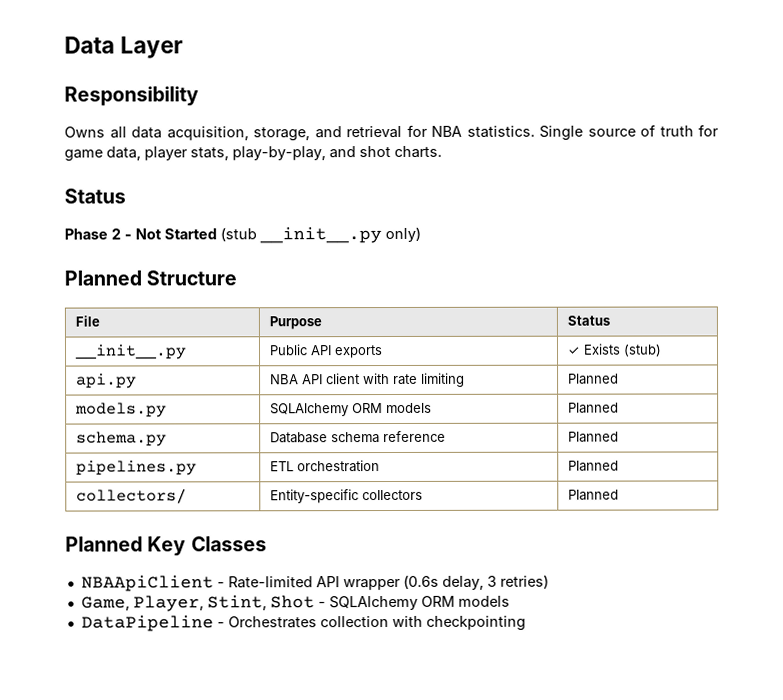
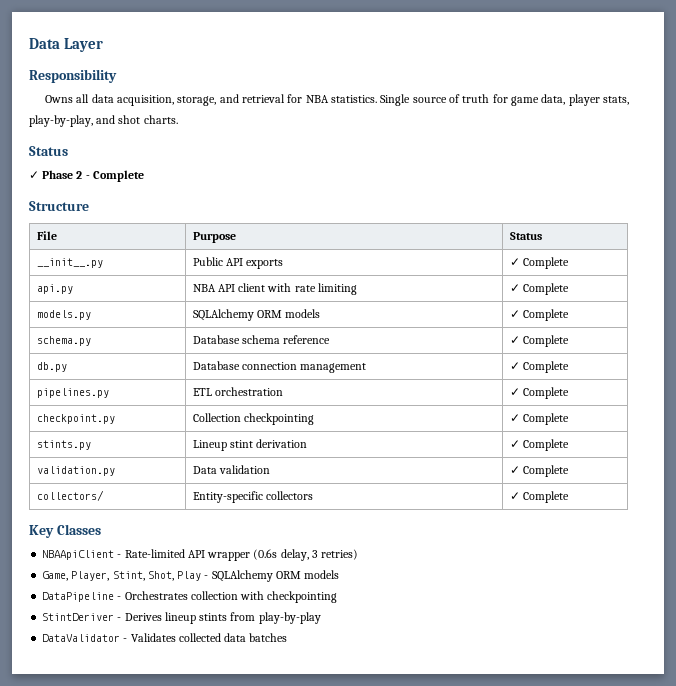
- Phase 2 - Not Started (stub __init__.py only)
- Planned Structure
+ ✓ Phase 2 - Complete
+ Structure
- __init__.py | Public API exports | ✓ Exists (stub)
+ __init__.py | Public API exports | ✓ Complete
- api.py | NBA API client with rate limiting | Planned
+ api.py | NBA API client with rate limiting | ✓ Complete
- models.py | SQLAlchemy ORM models | Planned
+ models.py | SQLAlchemy ORM models | ✓ Complete
- schema.py | Database schema reference | Planned
- pipelines.py | ETL orchestration | Planned
+ schema.py | Database schema reference | ✓ Complete
+ db.py | Database connection management | ✓ Complete
+ pipelines.py | ETL orchestration | ✓ Complete
+ checkpoint.py | Collection checkpointing | ✓ Complete
+ stints.py | Lineup stint derivation | ✓ Complete
+ validation.py | Data validation | ✓ Complete
- collectors/ | Entity-specific collectors | Planned
- Planned Key Classes
+ collectors/ | Entity-specific collectors | ✓ Complete
+ Key Classes
- Game, Player, Stint, Shot - SQLAlchemy ORM models
+ Game, Player, Stint, Shot, Play - SQLAlchemy ORM models
+ StintDeriver - Derives lineup stints from play-by-play
+ DataValidator - Validates collected data batches

